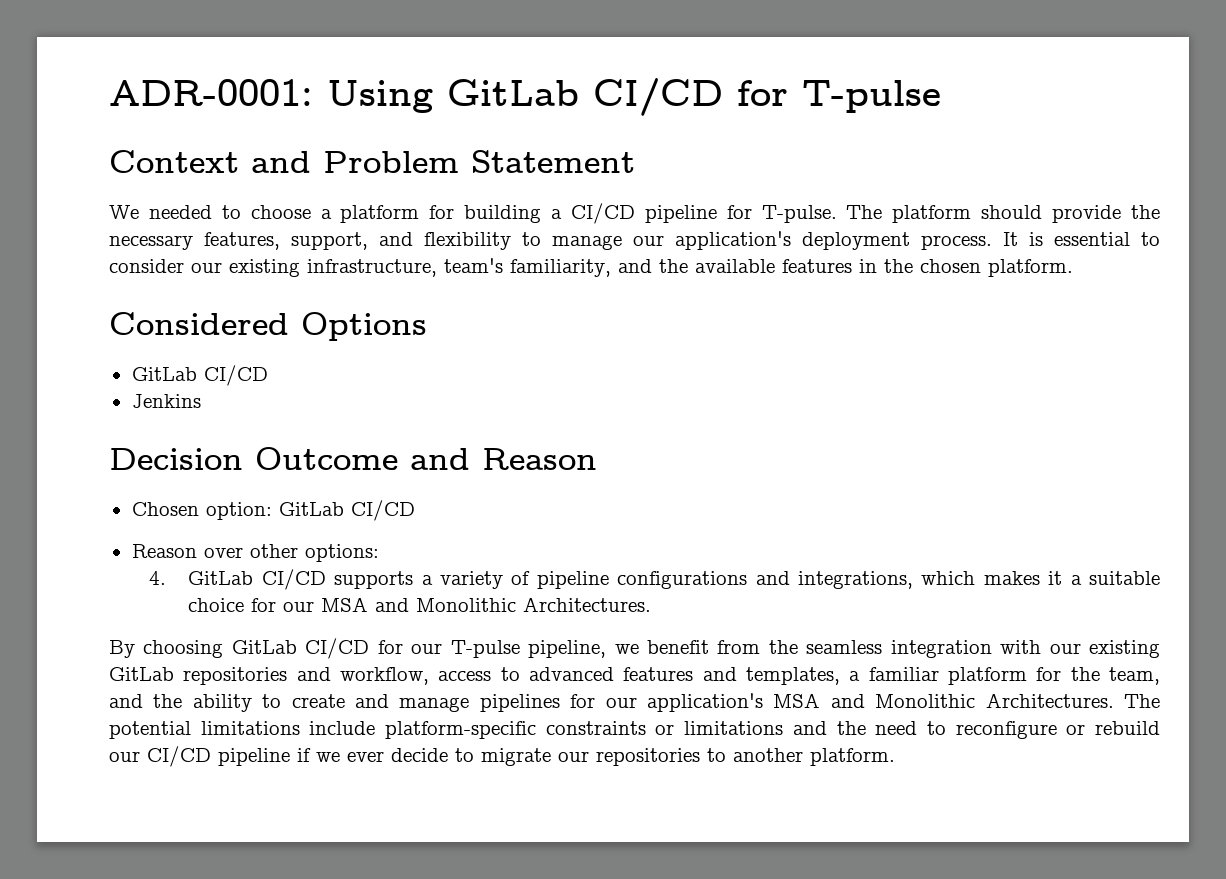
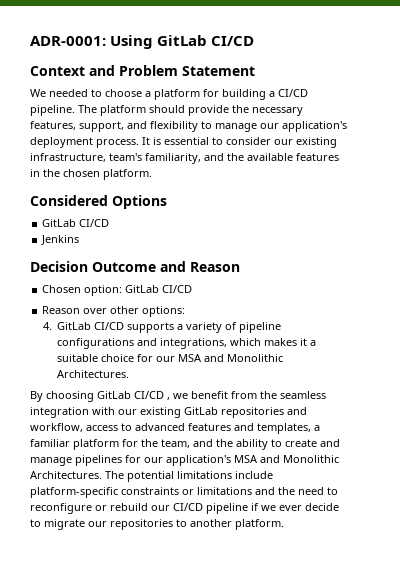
- ADR-0001: Using GitLab CI/CD for T-pulse
+ ADR-0001: Using GitLab CI/CD
- We needed to choose a platform for building a CI/CD pipeline for T-pulse.
+ We needed to choose a platform for building a CI/CD pipeline.
- By choosing GitLab CI/CD for our T-pulse pipeline, we benefit from the seamless integration with our existing GitLab repositories and workflow, access to advanced features and templates, a familiar platform for the team, and the ability to create and manage pipelines for our application's MSA and Monolithic Architectures.
+ By choosing GitLab CI/CD , we benefit from the seamless integration with our existing GitLab repositories and workflow, access to advanced features and templates, a familiar platform for the team, and the ability to create and manage pipelines for our application's MSA and Monolithic Architectures.

